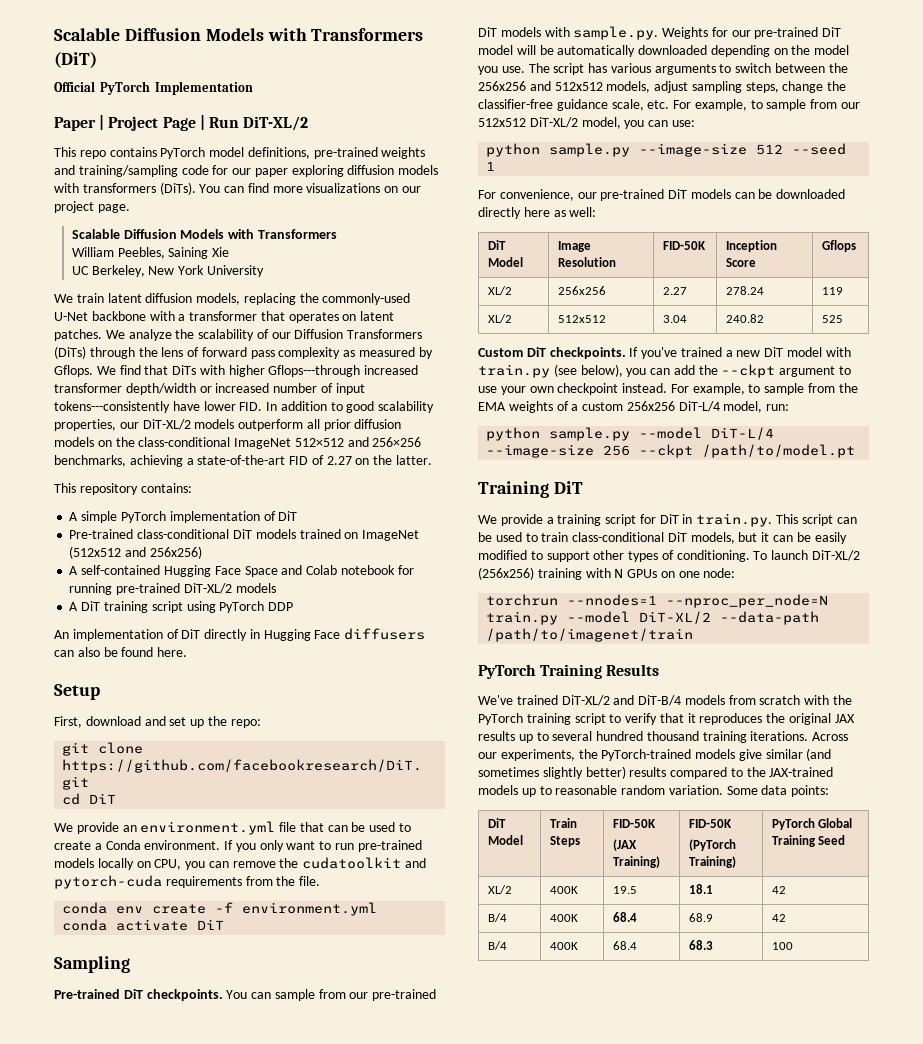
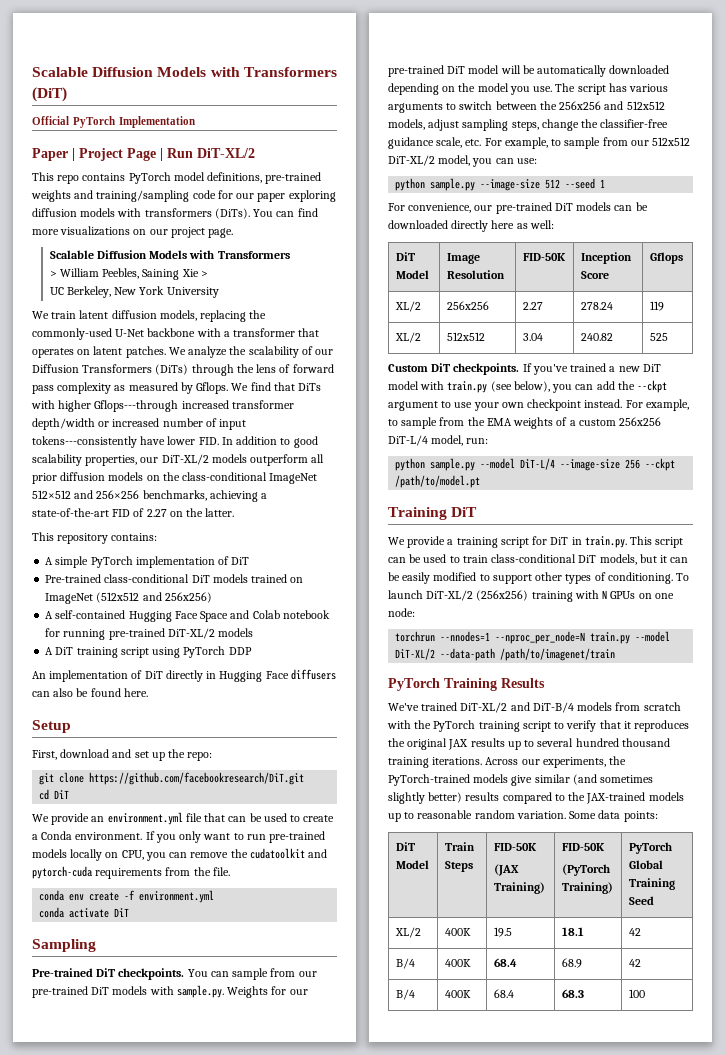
- William Peebles, Saining Xie
+ > William Peebles, Saining Xie >

